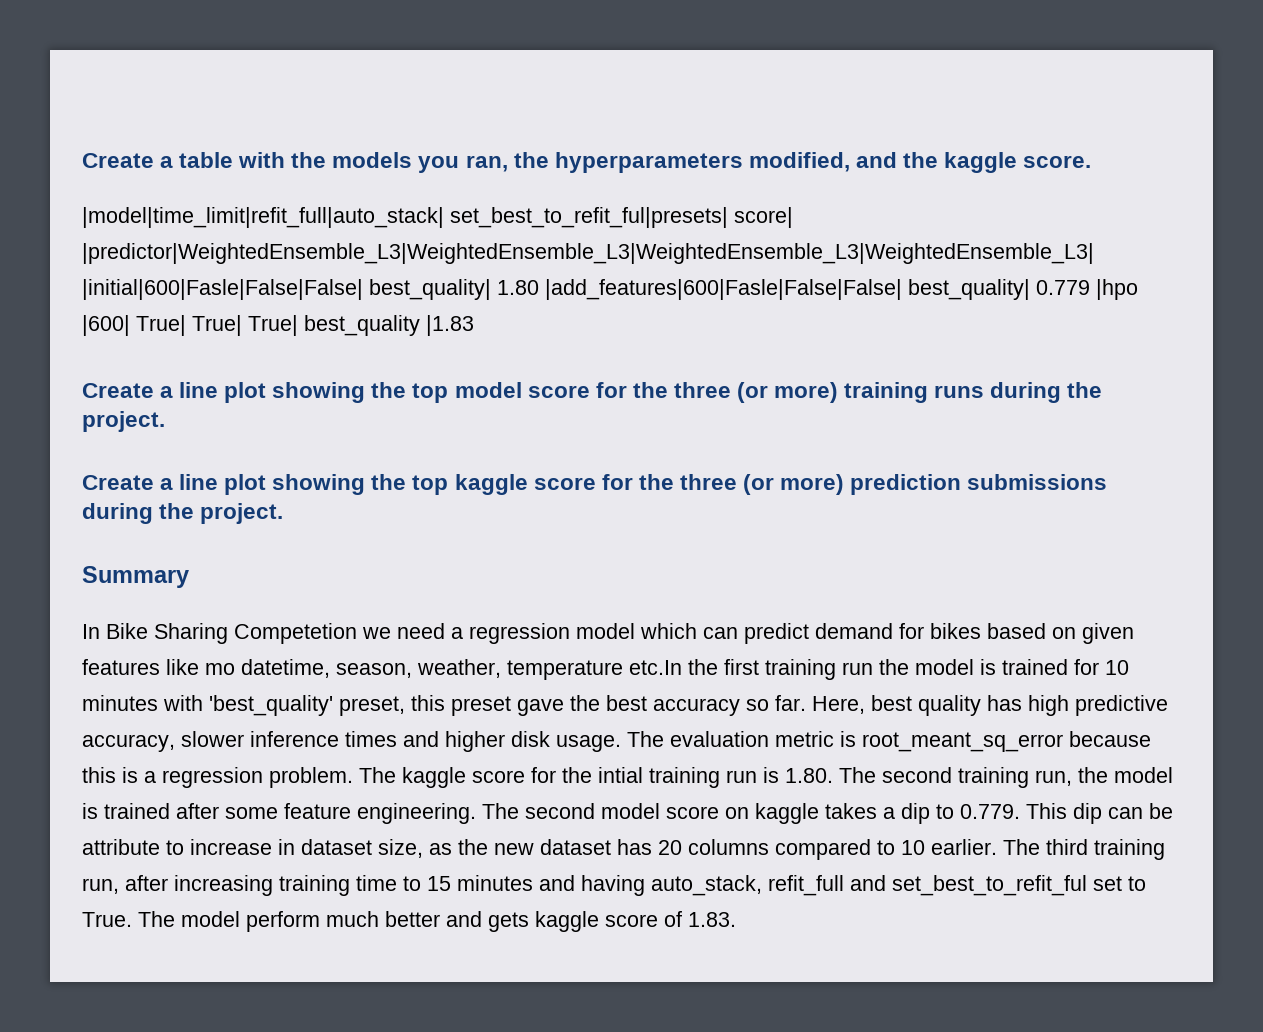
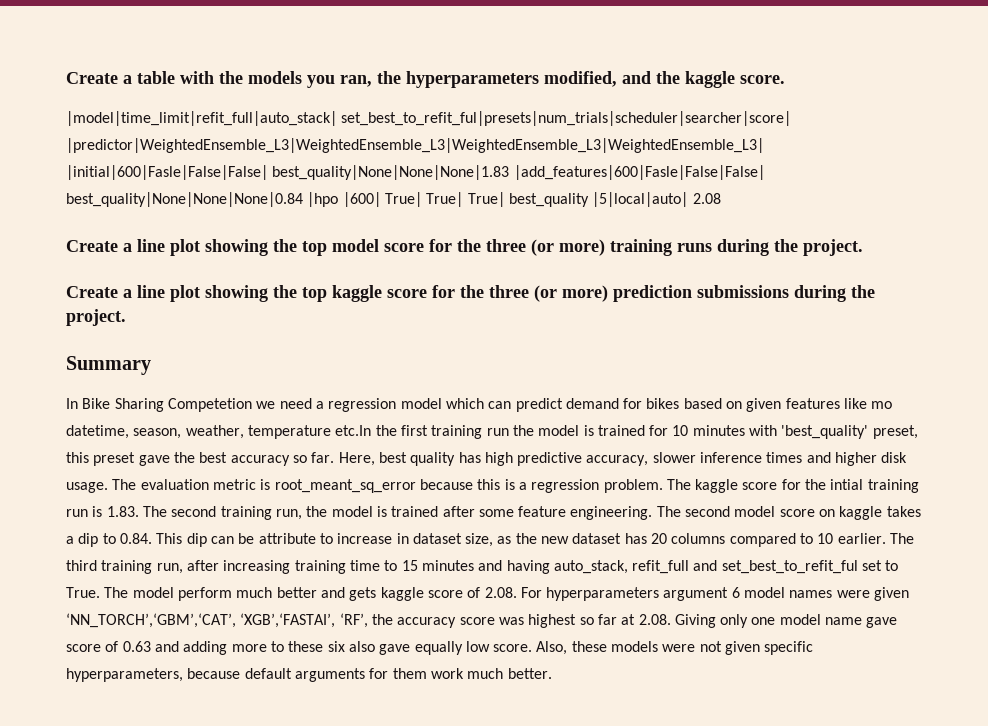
- |model|time_limit|refit_full|auto_stack| set_best_to_refit_ful|presets| score| |predictor|WeightedEnsemble_L3|WeightedEnsemble_L3|WeightedEnsemble_L3|WeightedEnsemble_L3| |initial|600|Fasle|False|False| best_quality| 1.80 |add_features|600|Fasle|False|False| best_quality| 0.779 |hpo |600| True| True| True| best_quality |1.83
+ |model|time_limit|refit_full|auto_stack| set_best_to_refit_ful|presets|num_trials|scheduler|searcher|score| |predictor|WeightedEnsemble_L3|WeightedEnsemble_L3|WeightedEnsemble_L3|WeightedEnsemble_L3| |initial|600|Fasle|False|False| best_quality|None|None|None|1.83 |add_features|600|Fasle|False|False| best_quality|None|None|None|0.84 |hpo |600| True| True| True| best_quality |5|local|auto| 2.08
- The kaggle score for the intial training run is 1.80. The second training run, the model is trained after some feature engineering.
+ The kaggle score for the intial training run is 1.83. The second training run, the model is trained after some feature engineering.
- The second model score on kaggle takes a dip to 0.779. This dip can be attribute to increase in dataset size, as the new dataset has 20 columns compared to 10 earlier.
+ The second model score on kaggle takes a dip to 0.84. This dip can be attribute to increase in dataset size, as the new dataset has 20 columns compared to 10 earlier.
- The model perform much better and gets kaggle score of 1.83.
+ The model perform much better and gets kaggle score of 2.08. For hyperparameters argument 6 model names were given ‘NN_TORCH’,‘GBM’,‘CAT’, ‘XGB’,‘FASTAI’, ‘RF’, the accuracy score was highest so far at 2.08. Giving only one model name gave score of 0.63 and adding more to these six also gave equally low score. Also, these models were not given specific hyperparameters, because default arguments for them work much better.

